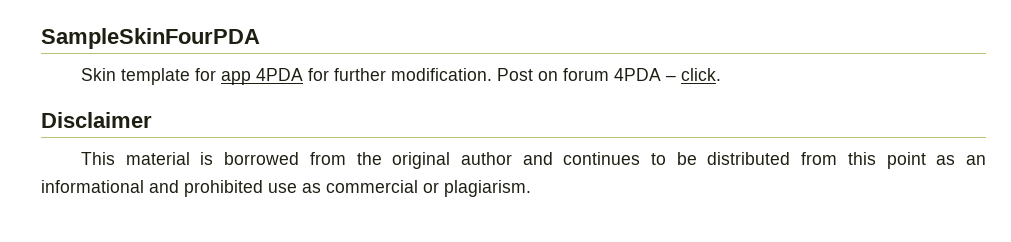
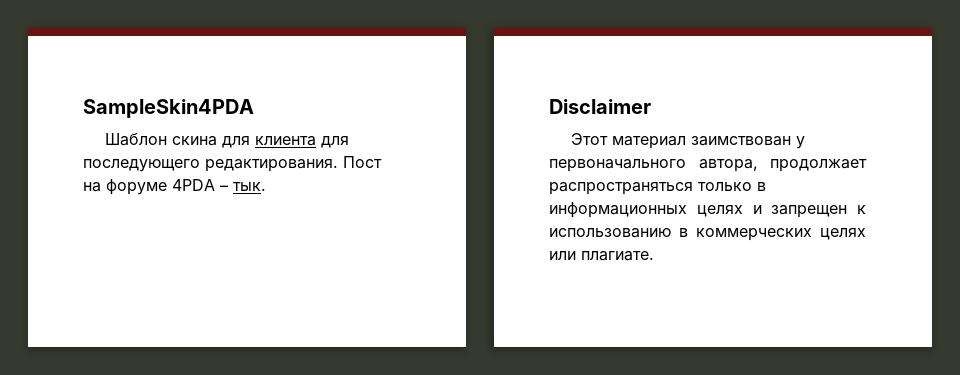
- SampleSkinFourPDA
- Skin template for app 4PDA for further modification. Post on forum 4PDA – click.
+ SampleSkin4PDA
+ Шаблон скина для клиента для последующего редактирования. Пост на форуме 4PDA – тык.
- This material is borrowed from the original author and continues to be distributed from this point as an informational and prohibited use as commercial or plagiarism.
+ Этот материал заимствован у первоначального автора, продолжает распространяться только в информационных целях и запрещен к использованию в коммерческих целях или плагиате.

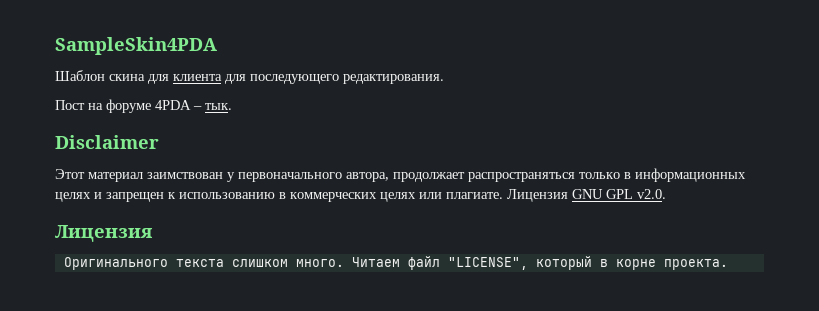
- Шаблон скина для клиента для последующего редактирования. Пост на форуме 4PDA – тык.
+ Шаблон скина для клиента для последующего редактирования.
+ Пост на форуме 4PDA – тык.
+ Лицензия GNU GPL v2.0.
+ Лицензия
+ Оригинального текста слишком много. Читаем файл "LICENSE", который в корне проекта.

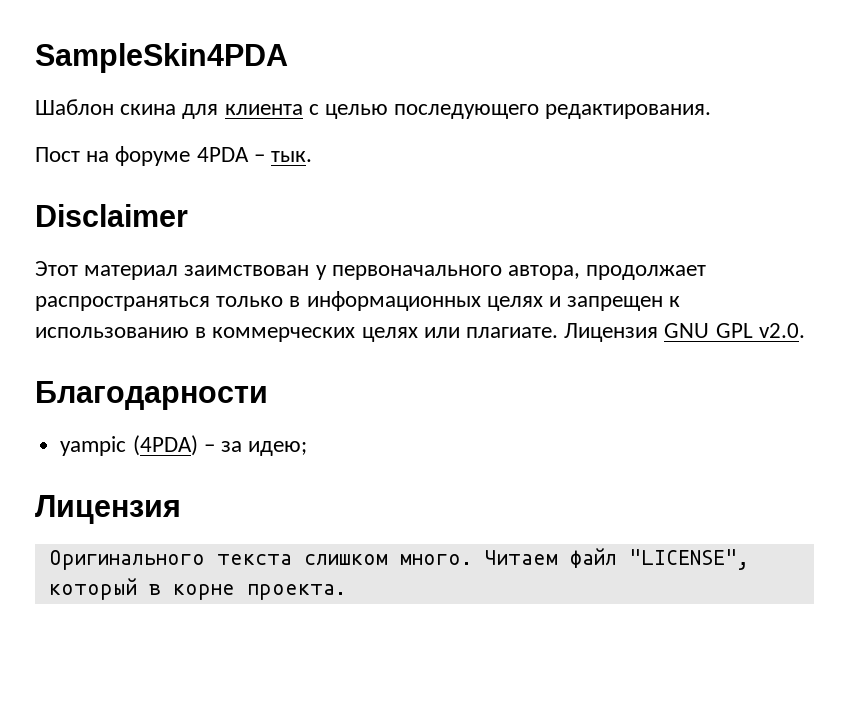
- Шаблон скина для клиента для последующего редактирования.
+ Шаблон скина для клиента с целью последующего редактирования.
+ Благодарности
+ yampic (4PDA) – за идею;

